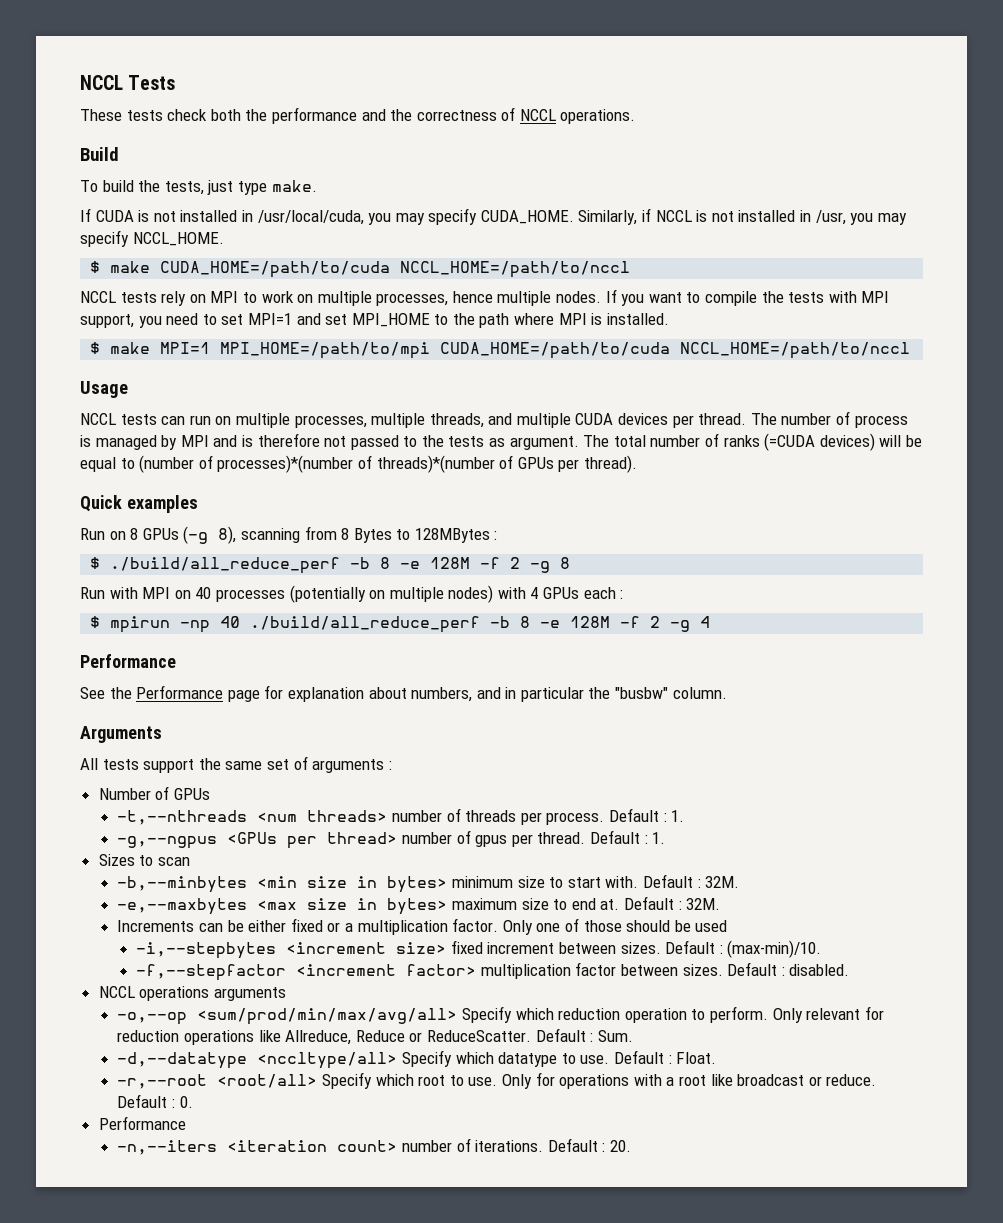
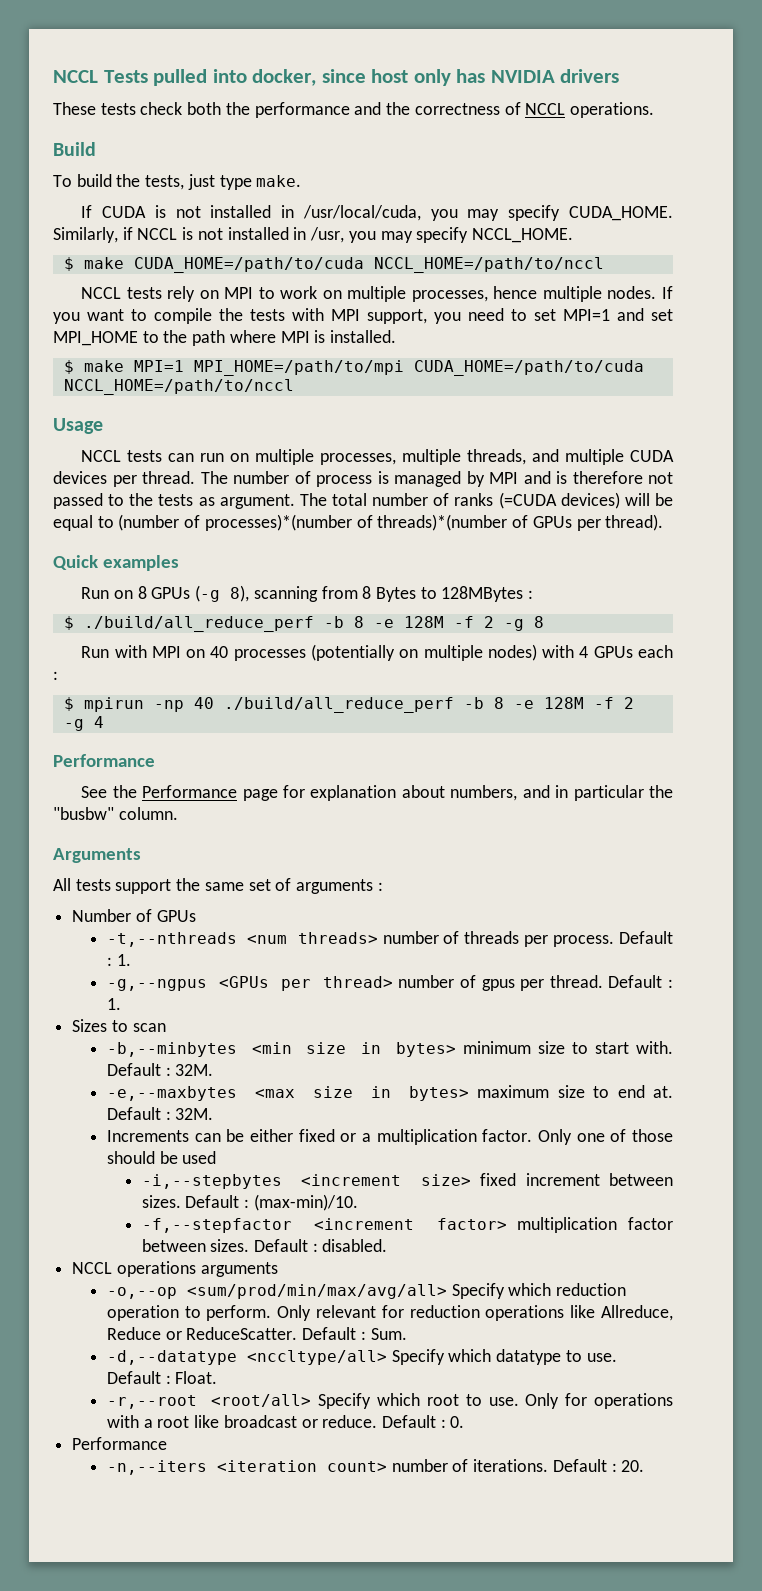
- NCCL Tests
+ NCCL Tests pulled into docker, since host only has NVIDIA drivers

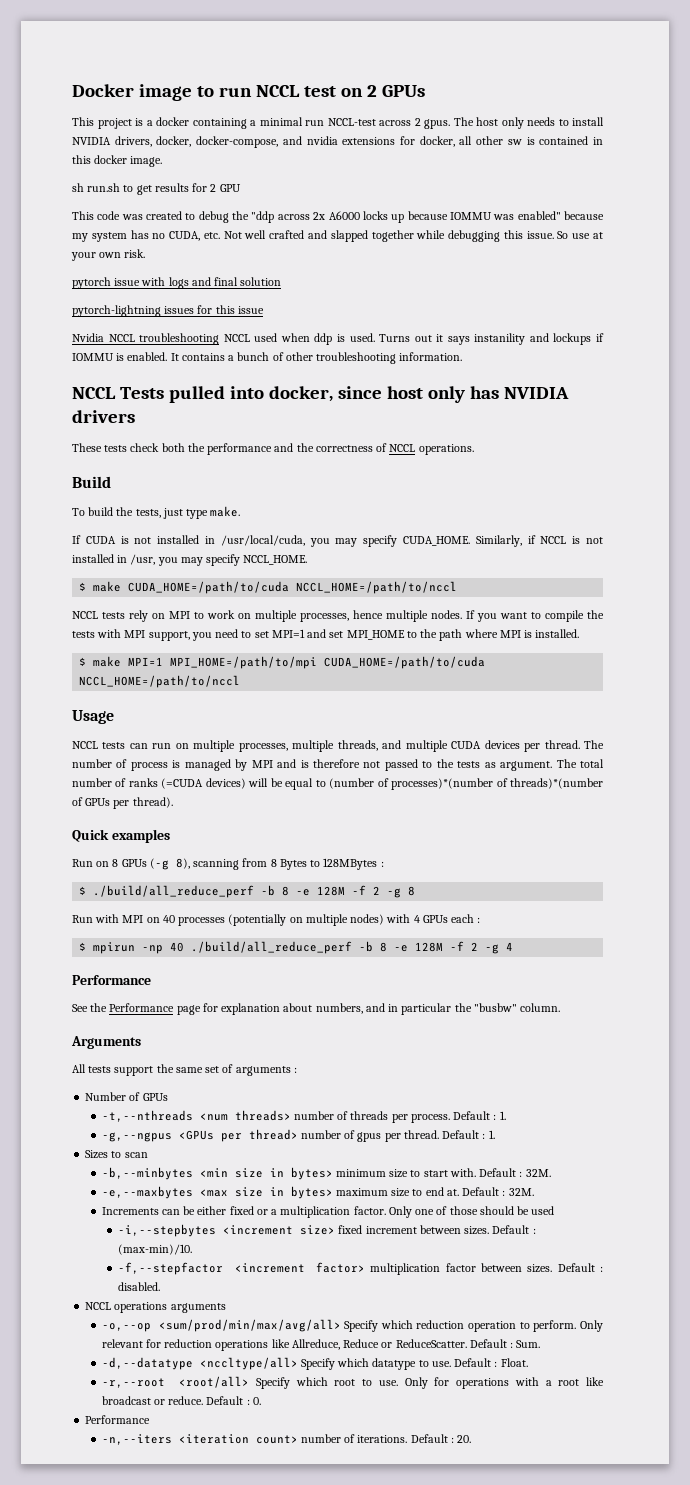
+ Docker image to run NCCL test on 2 GPUs
+ This project is a docker containing a minimal run NCCL-test across 2 gpus. The host only needs to install NVIDIA drivers, docker, docker-compose, and nvidia extensions for docker, all other sw is contained in this docker image.
+ sh run.sh to get results for 2 GPU
+ This code was created to debug the "ddp across 2x A6000 locks up because IOMMU was enabled" because my system has no CUDA, etc. Not well crafted and slapped together while debugging this issue. So use at your own risk.
+ pytorch issue with logs and final solution
+ pytorch-lightning issues for this issue
+ Nvidia NCCL troubleshooting NCCL used when ddp is used. Turns out it says instanility and lockups if IOMMU is enabled. It contains a bunch of other troubleshooting information.

